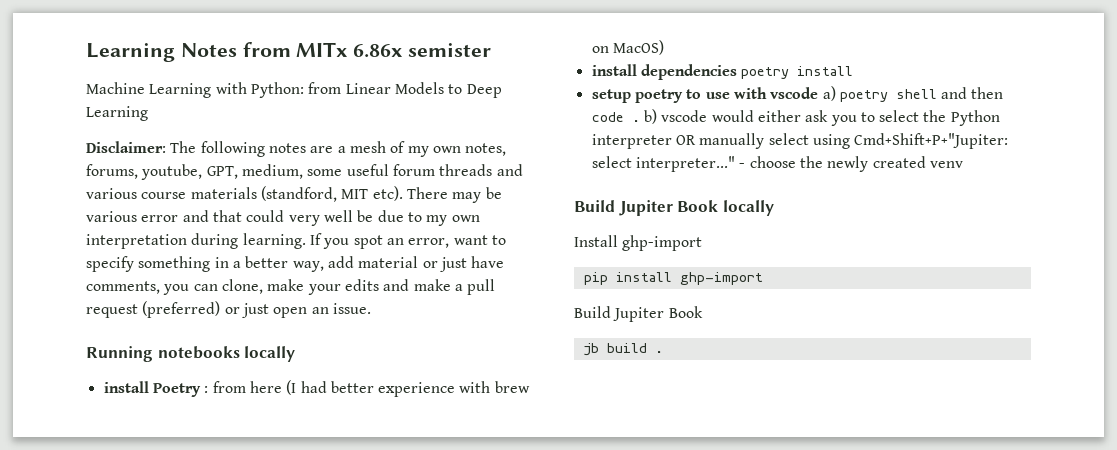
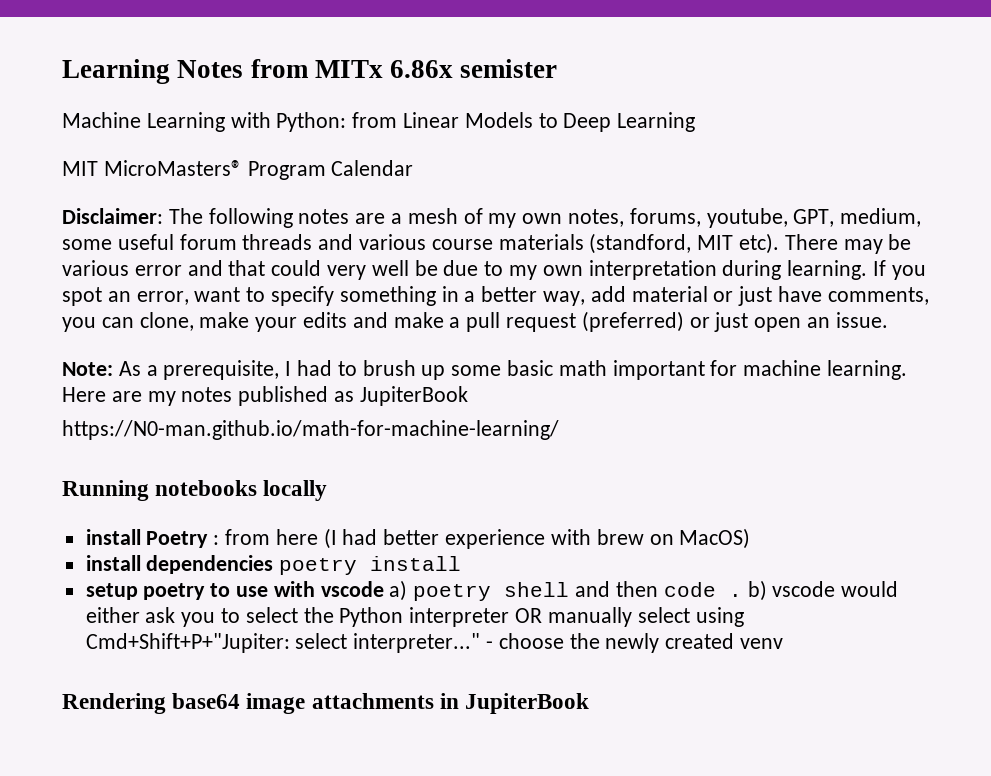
+ MIT MicroMasters® Program Calendar
+ Note: As a prerequisite, I had to brush up some basic math important for machine learning. Here are my notes published as JupiterBook
+ https://N0-man.github.io/math-for-machine-learning/
- Build Jupiter Book locally
- Install ghp-import
- pip install ghp-import
- Build Jupiter Book
- jb build .
+ Rendering base64 image attachments in JupiterBook

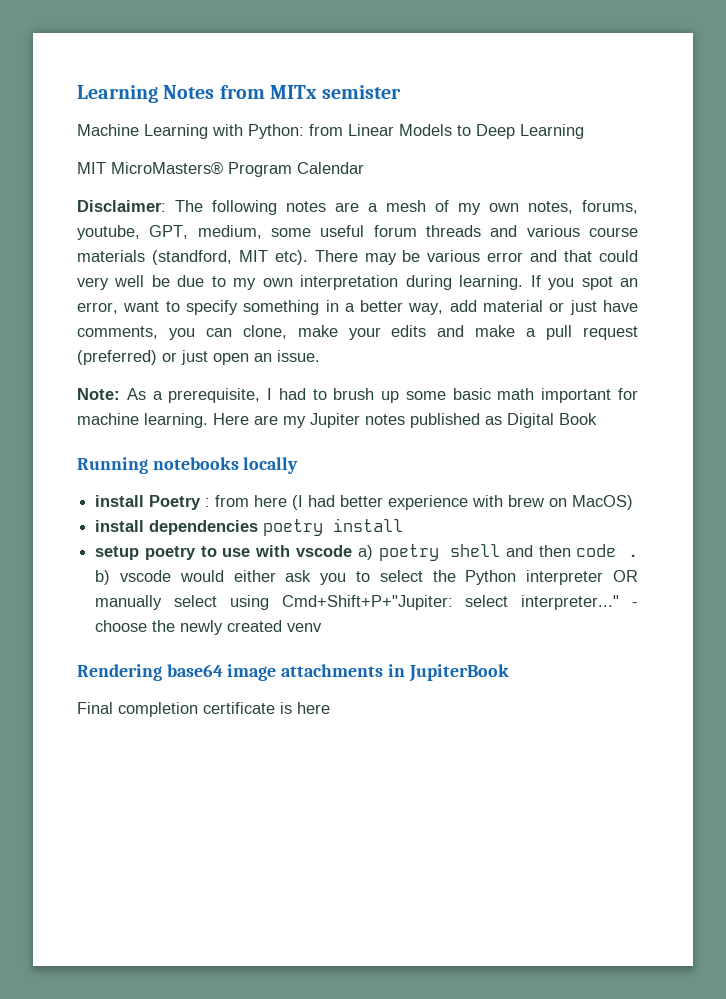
- Learning Notes from MITx 6.86x semister
+ Learning Notes from MITx semister
- Here are my notes published as JupiterBook
- https://N0-man.github.io/math-for-machine-learning/
+ Here are my Jupiter notes published as Digital Book
+ Final completion certificate is here

